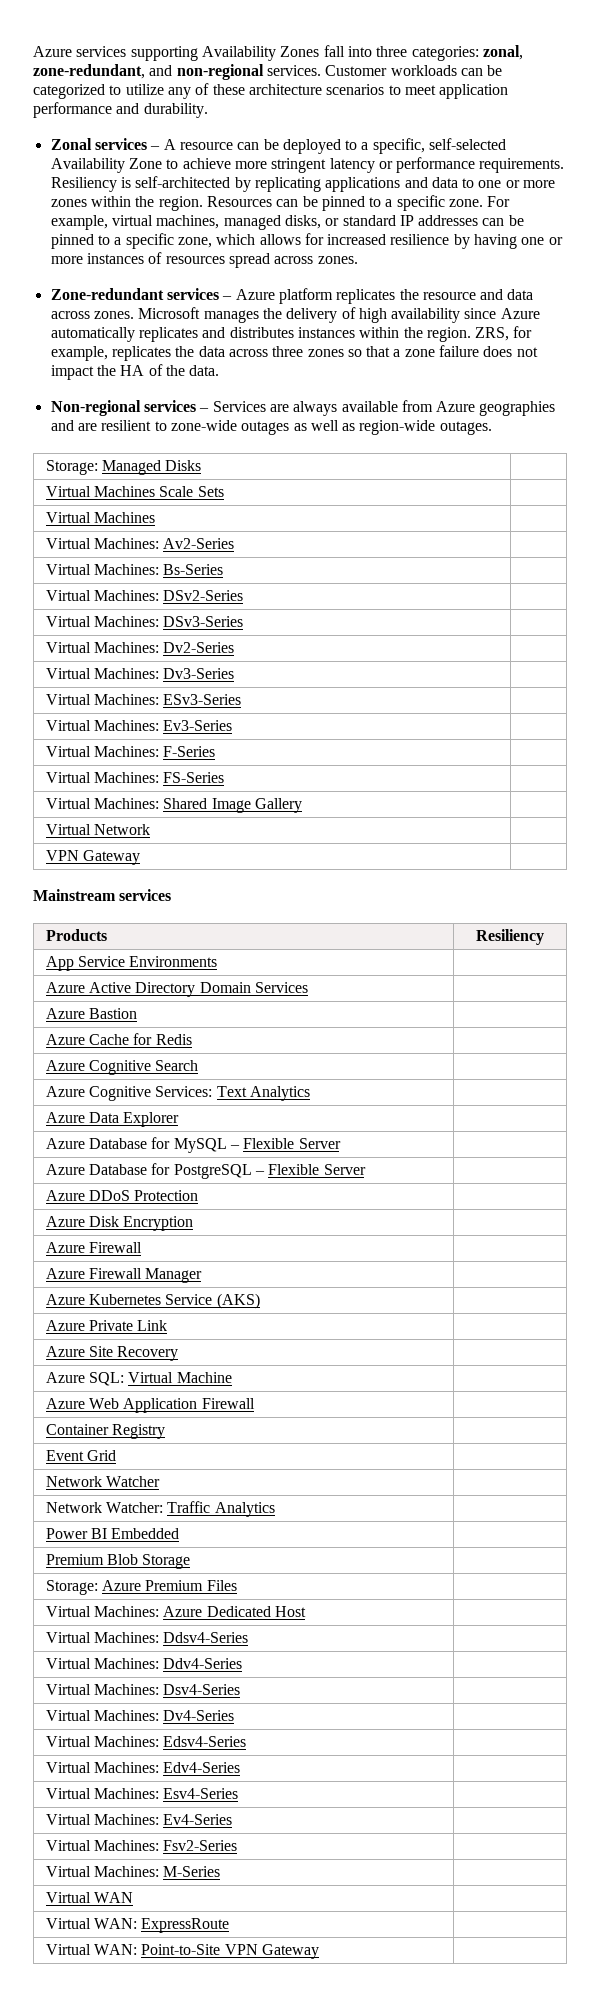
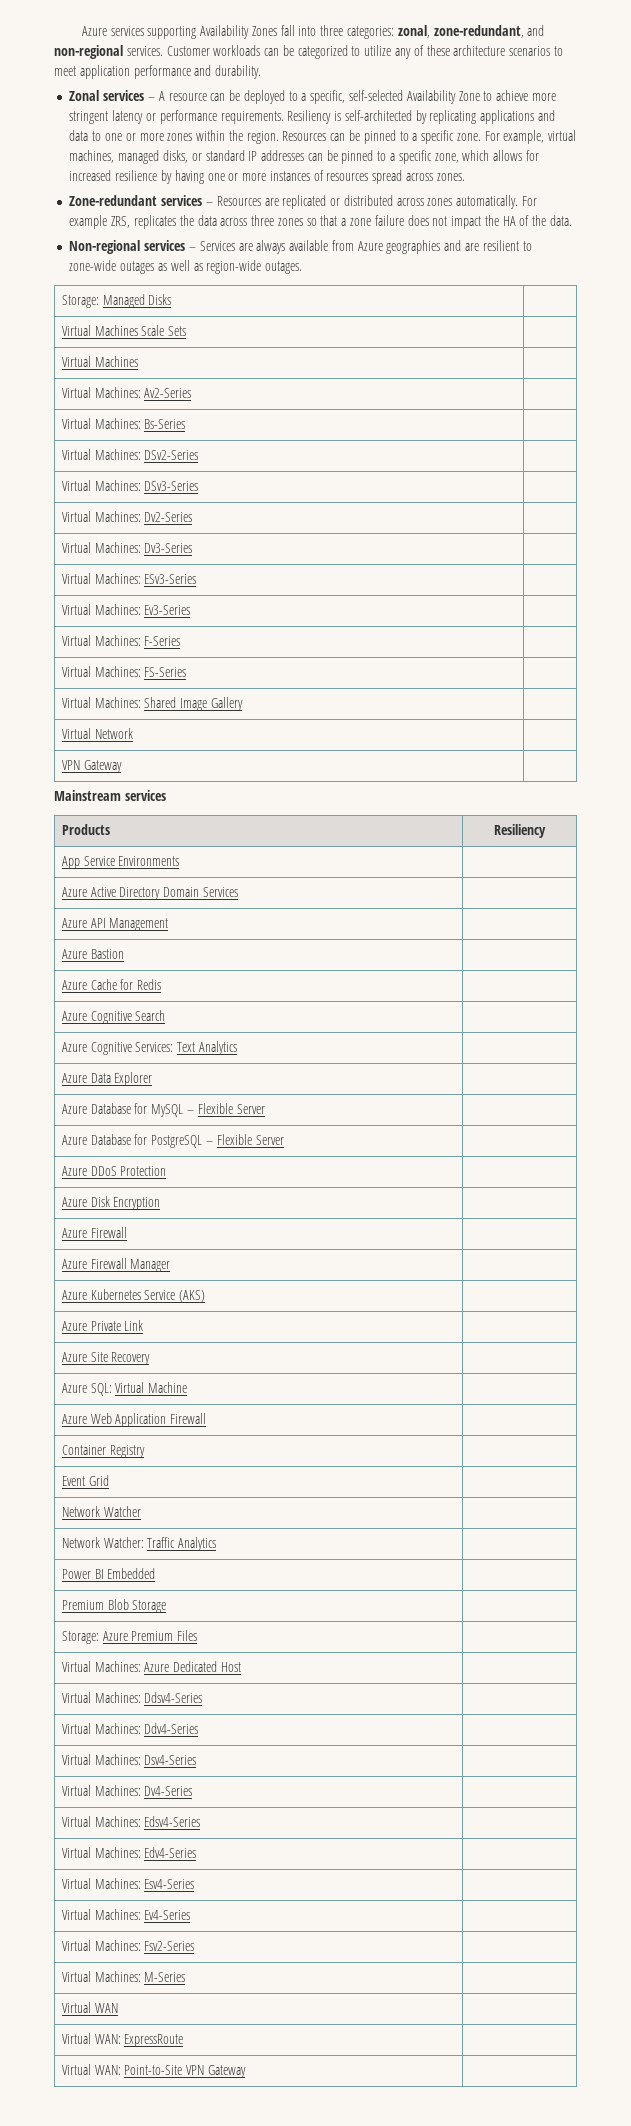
- Zone-redundant services – Azure platform replicates the resource and data across zones. Microsoft manages the delivery of high availability since Azure automatically replicates and distributes instances within the region. ZRS, for example, replicates the data across three zones so that a zone failure does not impact the HA of the data.
+ Zone-redundant services – Resources are replicated or distributed across zones automatically. For example ZRS, replicates the data across three zones so that a zone failure does not impact the HA of the data.
+ Azure API Management |

